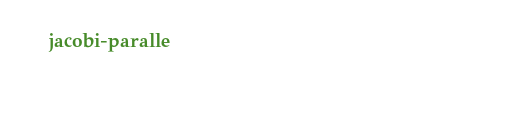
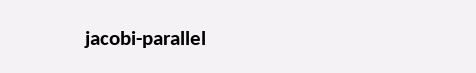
- jacobi-paralle
+ jacobi-parallel

